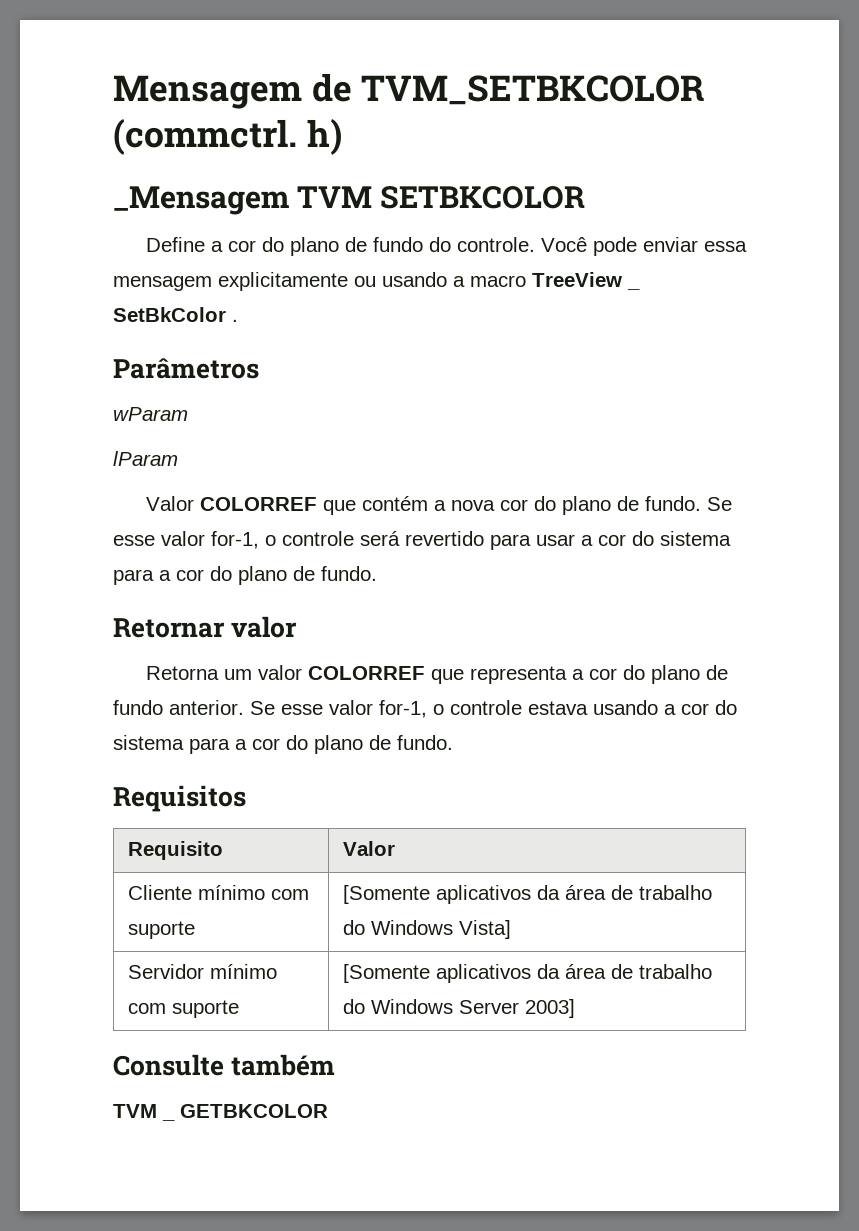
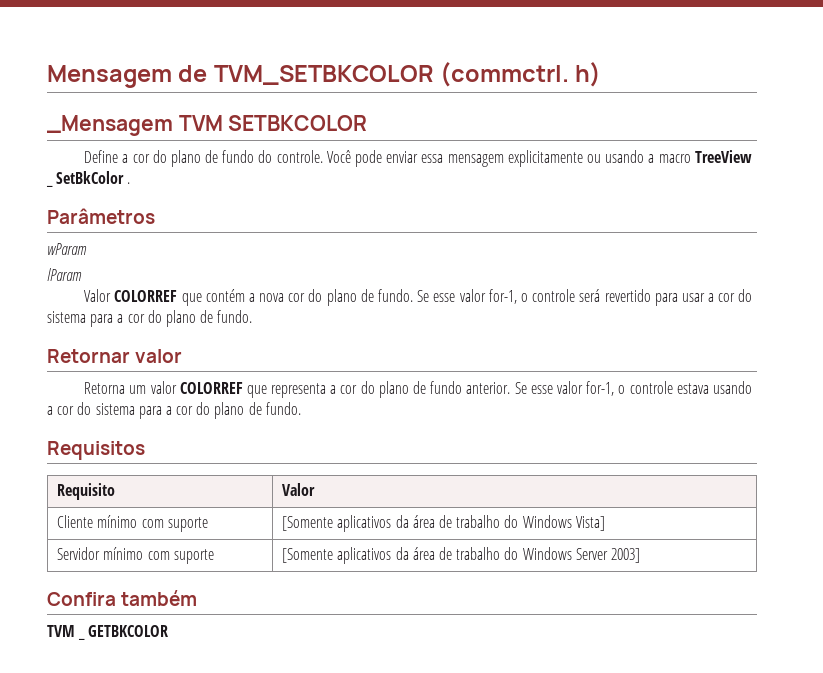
- Consulte também
+ Confira também

